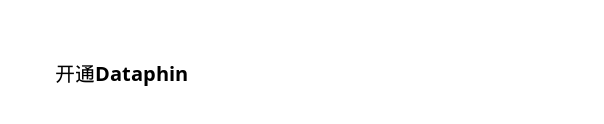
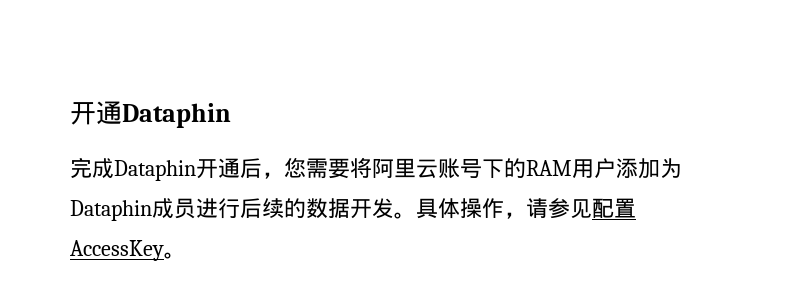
+ 完成Dataphin开通后，您需要将阿里云账号下的RAM用户添加为Dataphin成员进行后续的数据开发。具体操作，请参见配置AccessKey。

